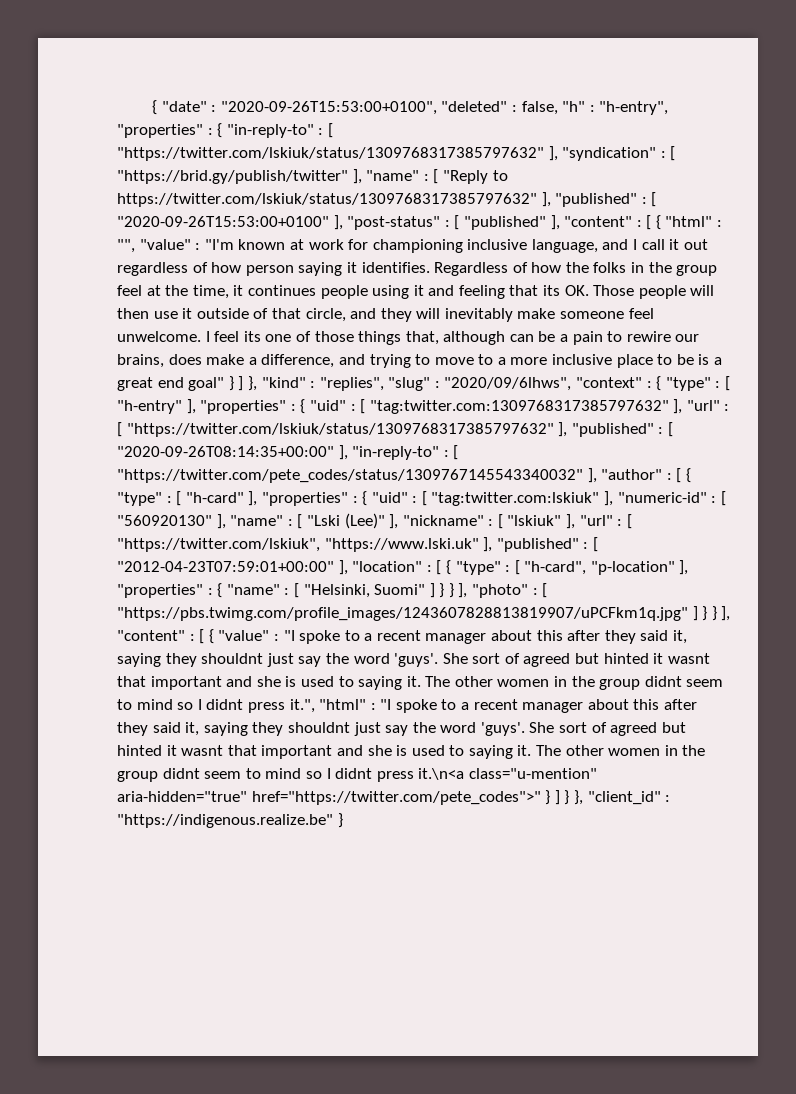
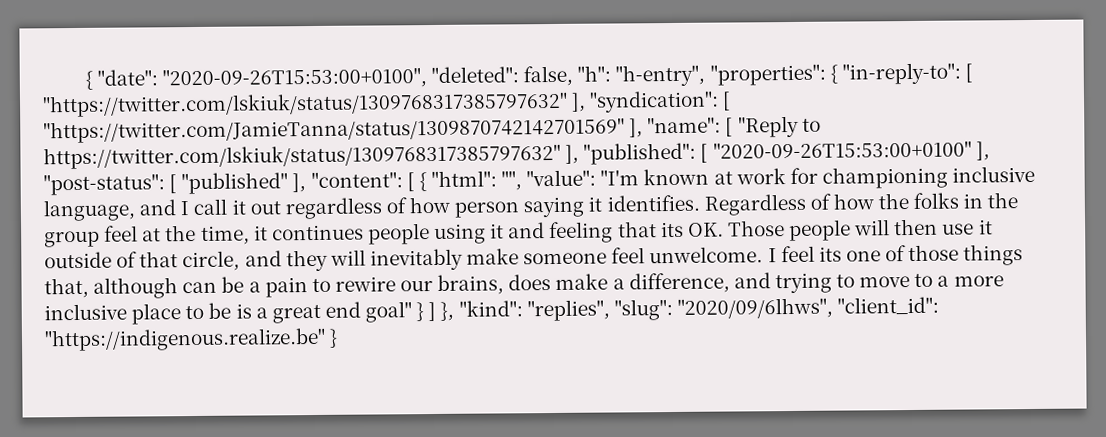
- { "date" : "2020-09-26T15:53:00+0100", "deleted" : false, "h" : "h-entry", "properties" : { "in-reply-to" : [ "https://twitter.com/lskiuk/status/1309768317385797632" ], "syndication" : [ "https://brid.gy/publish/twitter" ], "name" : [ "Reply to https://twitter.com/lskiuk/status/1309768317385797632" ], "published" : [ "2020-09-26T15:53:00+0100" ], "post-status" : [ "published" ], "content" : [ { "html" : "", "value" : "I'm known at work for championing inclusive language, and I call it out regardless of how person saying it identifies.
+ { "date": "2020-09-26T15:53:00+0100", "deleted": false, "h": "h-entry", "properties": { "in-reply-to": [ "https://twitter.com/lskiuk/status/1309768317385797632" ], "syndication": [ "https://twitter.com/JamieTanna/status/1309870742142701569" ], "name": [ "Reply to https://twitter.com/lskiuk/status/1309768317385797632" ], "published": [ "2020-09-26T15:53:00+0100" ], "post-status": [ "published" ], "content": [ { "html": "", "value": "I'm known at work for championing inclusive language, and I call it out regardless of how person saying it identifies.
- I feel its one of those things that, although can be a pain to rewire our brains, does make a difference, and trying to move to a more inclusive place to be is a great end goal" } ] }, "kind" : "replies", "slug" : "2020/09/6lhws", "context" : { "type" : [ "h-entry" ], "properties" : { "uid" : [ "tag:twitter.com:1309768317385797632" ], "url" : [ "https://twitter.com/lskiuk/status/1309768317385797632" ], "published" : [ "2020-09-26T08:14:35+00:00" ], "in-reply-to" : [ "https://twitter.com/pete_codes/status/1309767145543340032" ], "author" : [ { "type" : [ "h-card" ], "properties" : { "uid" : [ "tag:twitter.com:lskiuk" ], "numeric-id" : [ "560920130" ], "name" : [ "Lski (Lee)" ], "nickname" : [ "lskiuk" ], "url" : [ "https://twitter.com/lskiuk", "https://www.lski.uk" ], "published" : [ "2012-04-23T07:59:01+00:00" ], "location" : [ { "type" : [ "h-card", "p-location" ], "properties" : { "name" : [ "Helsinki, Suomi" ] } } ], "photo" : [ "https://pbs.twimg.com/profile_images/1243607828813819907/uPCFkm1q.jpg" ] } } ], "content" : [ { "value" : "I spoke to a recent manager about this after they said it, saying they shouldnt just say the word 'guys'. She sort of agreed but hinted it wasnt that important and she is used to saying it. The other women in the group didnt seem to mind so I didnt press it.", "html" : "I spoke to a recent manager about this after they said it, saying they shouldnt just say the word 'guys'. She sort of agreed but hinted it wasnt that important and she is used to saying it. The other women in the group didnt seem to mind so I didnt press it.\n<a class="u-mention" aria-hidden="true" href="https://twitter.com/pete_codes">" } ] } }, "client_id" : "https://indigenous.realize.be" }
+ I feel its one of those things that, although can be a pain to rewire our brains, does make a difference, and trying to move to a more inclusive place to be is a great end goal" } ] }, "kind": "replies", "slug": "2020/09/6lhws", "client_id": "https://indigenous.realize.be" }

